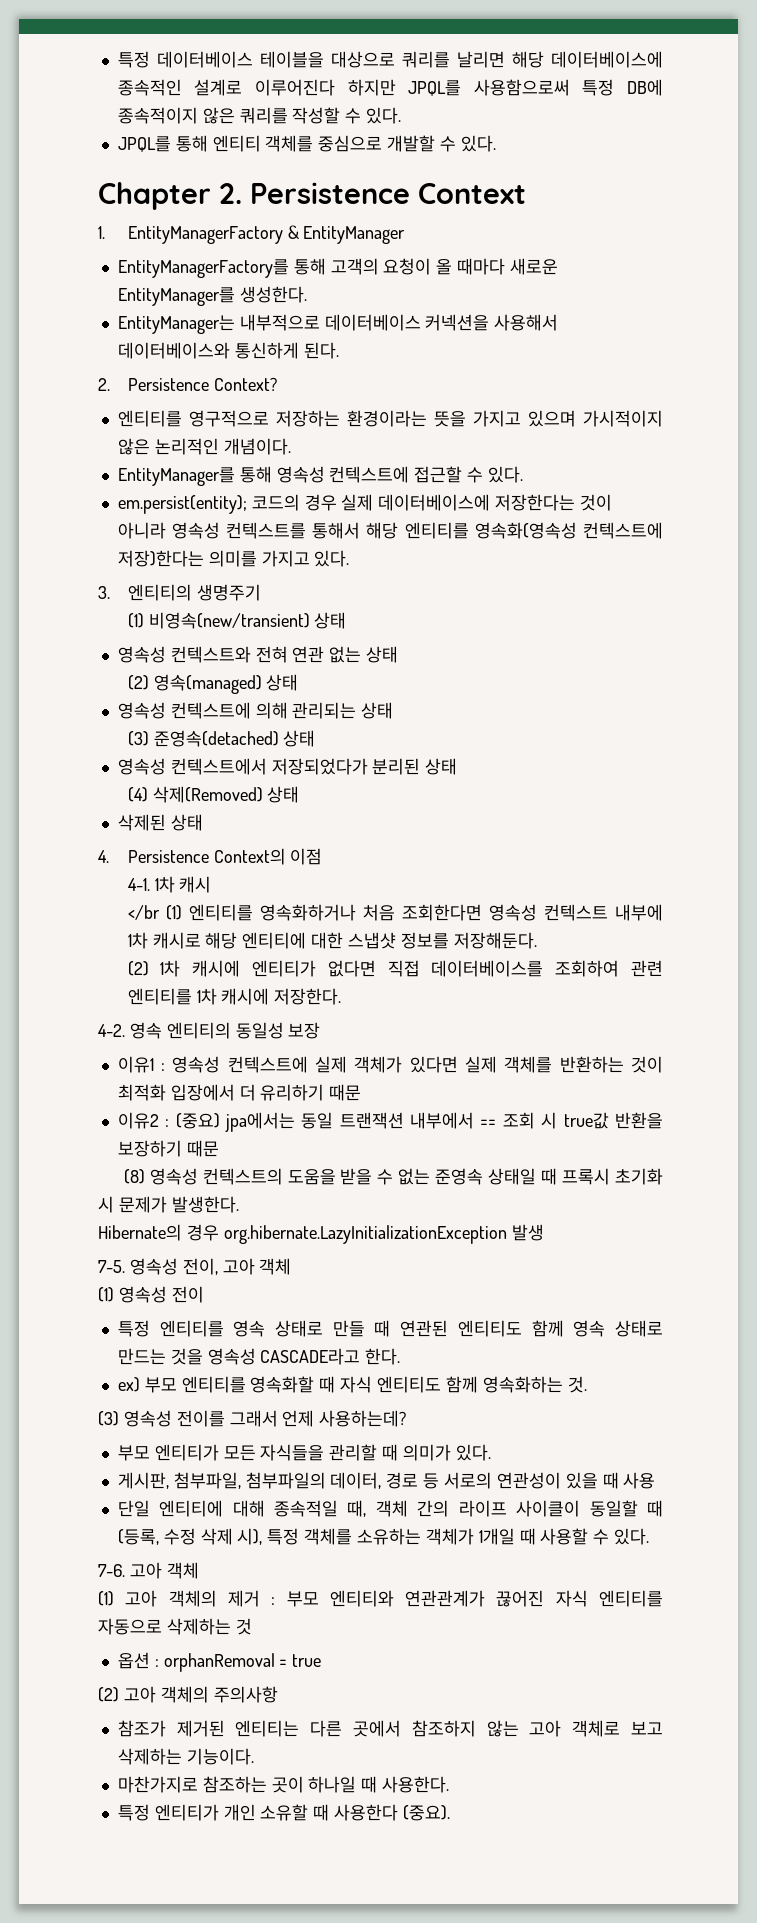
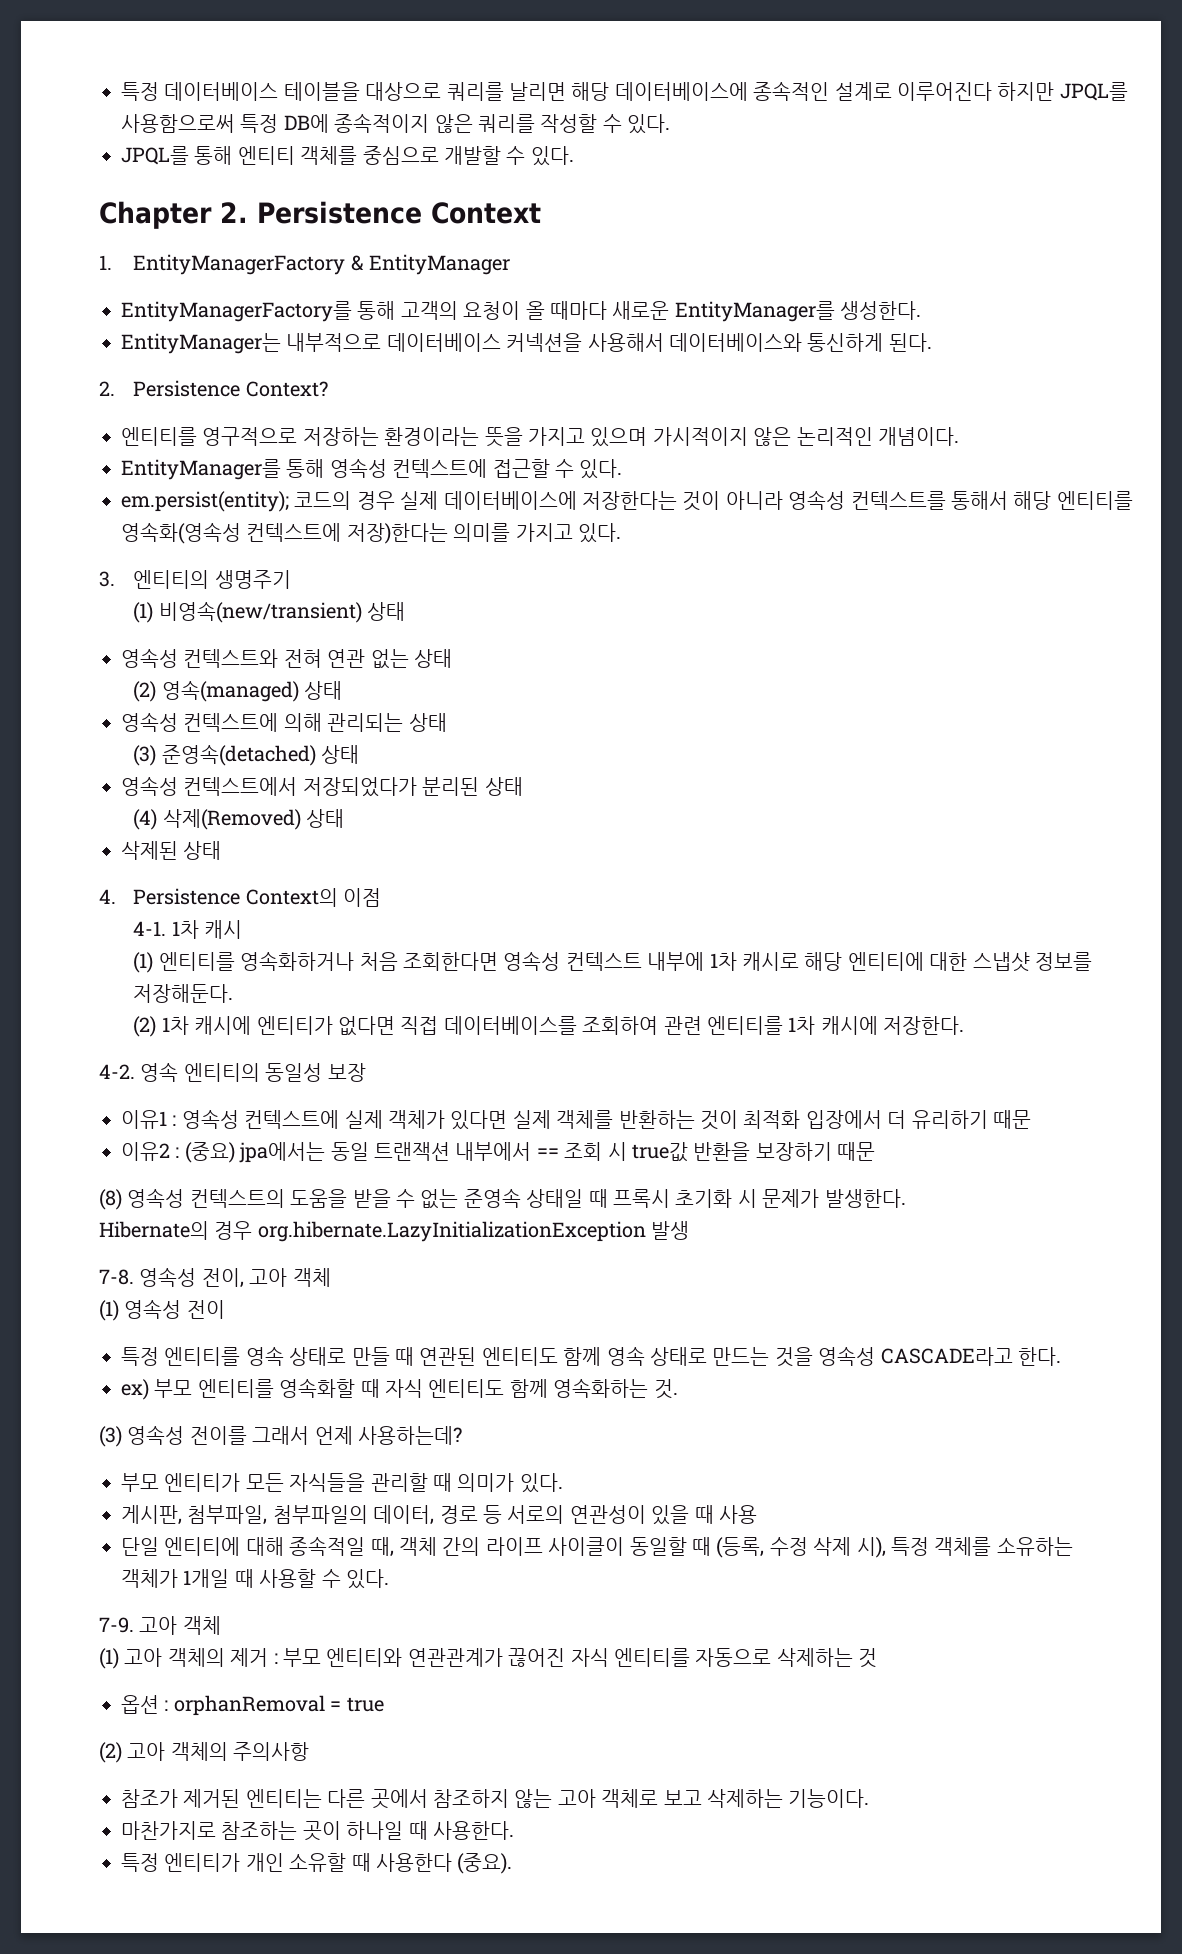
- </br (1) 엔티티를 영속화하거나 처음 조회한다면 영속성 컨텍스트 내부에 1차 캐시로 해당 엔티티에 대한 스냅샷 정보를 저장해둔다.
+ (1) 엔티티를 영속화하거나 처음 조회한다면 영속성 컨텍스트 내부에 1차 캐시로 해당 엔티티에 대한 스냅샷 정보를 저장해둔다.
- 7-5.
+ 7-8.
- 7-6.
+ 7-9.

